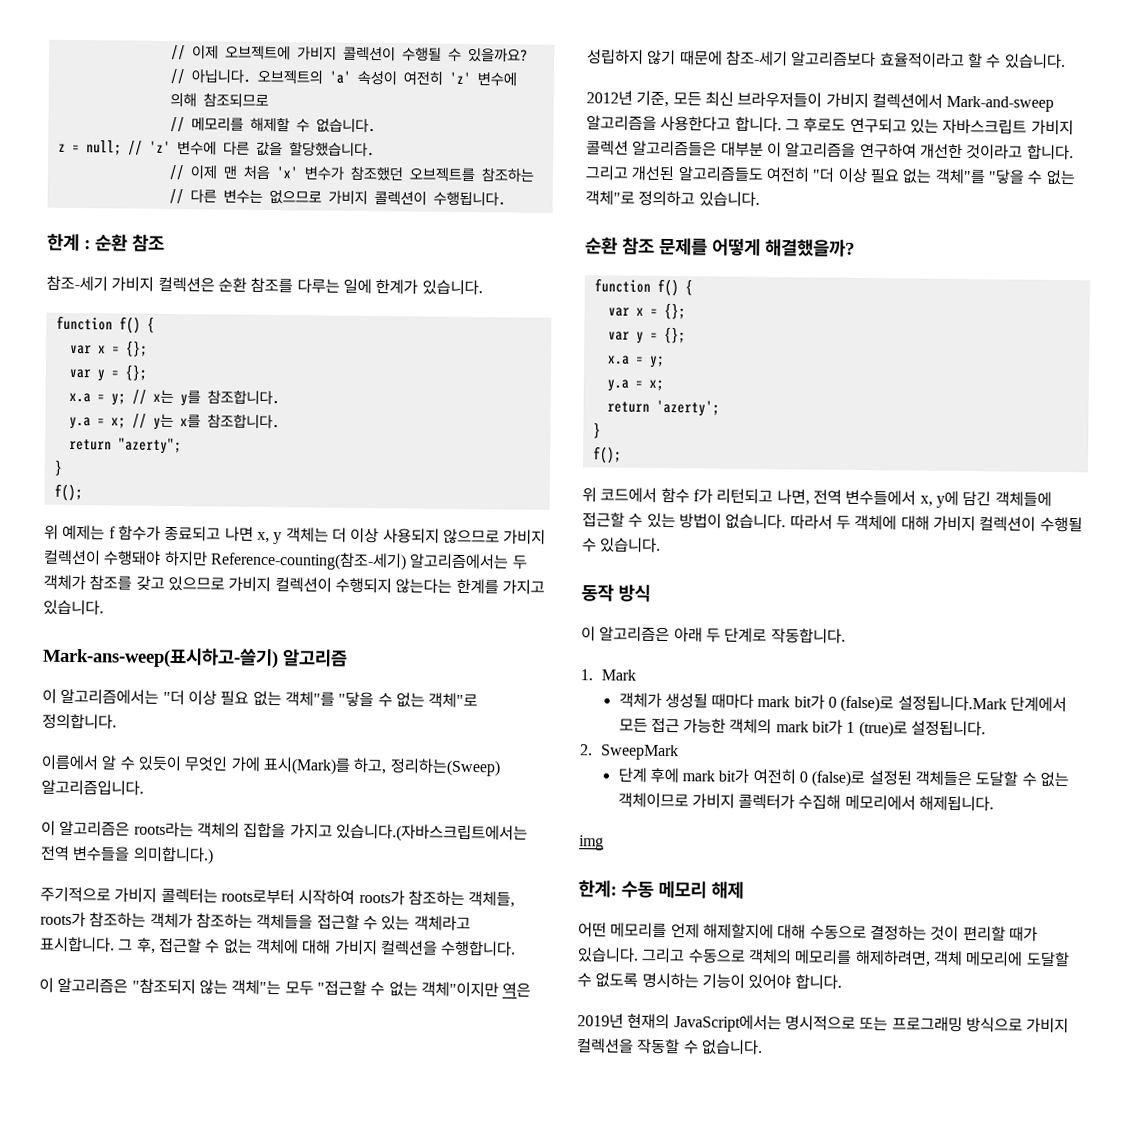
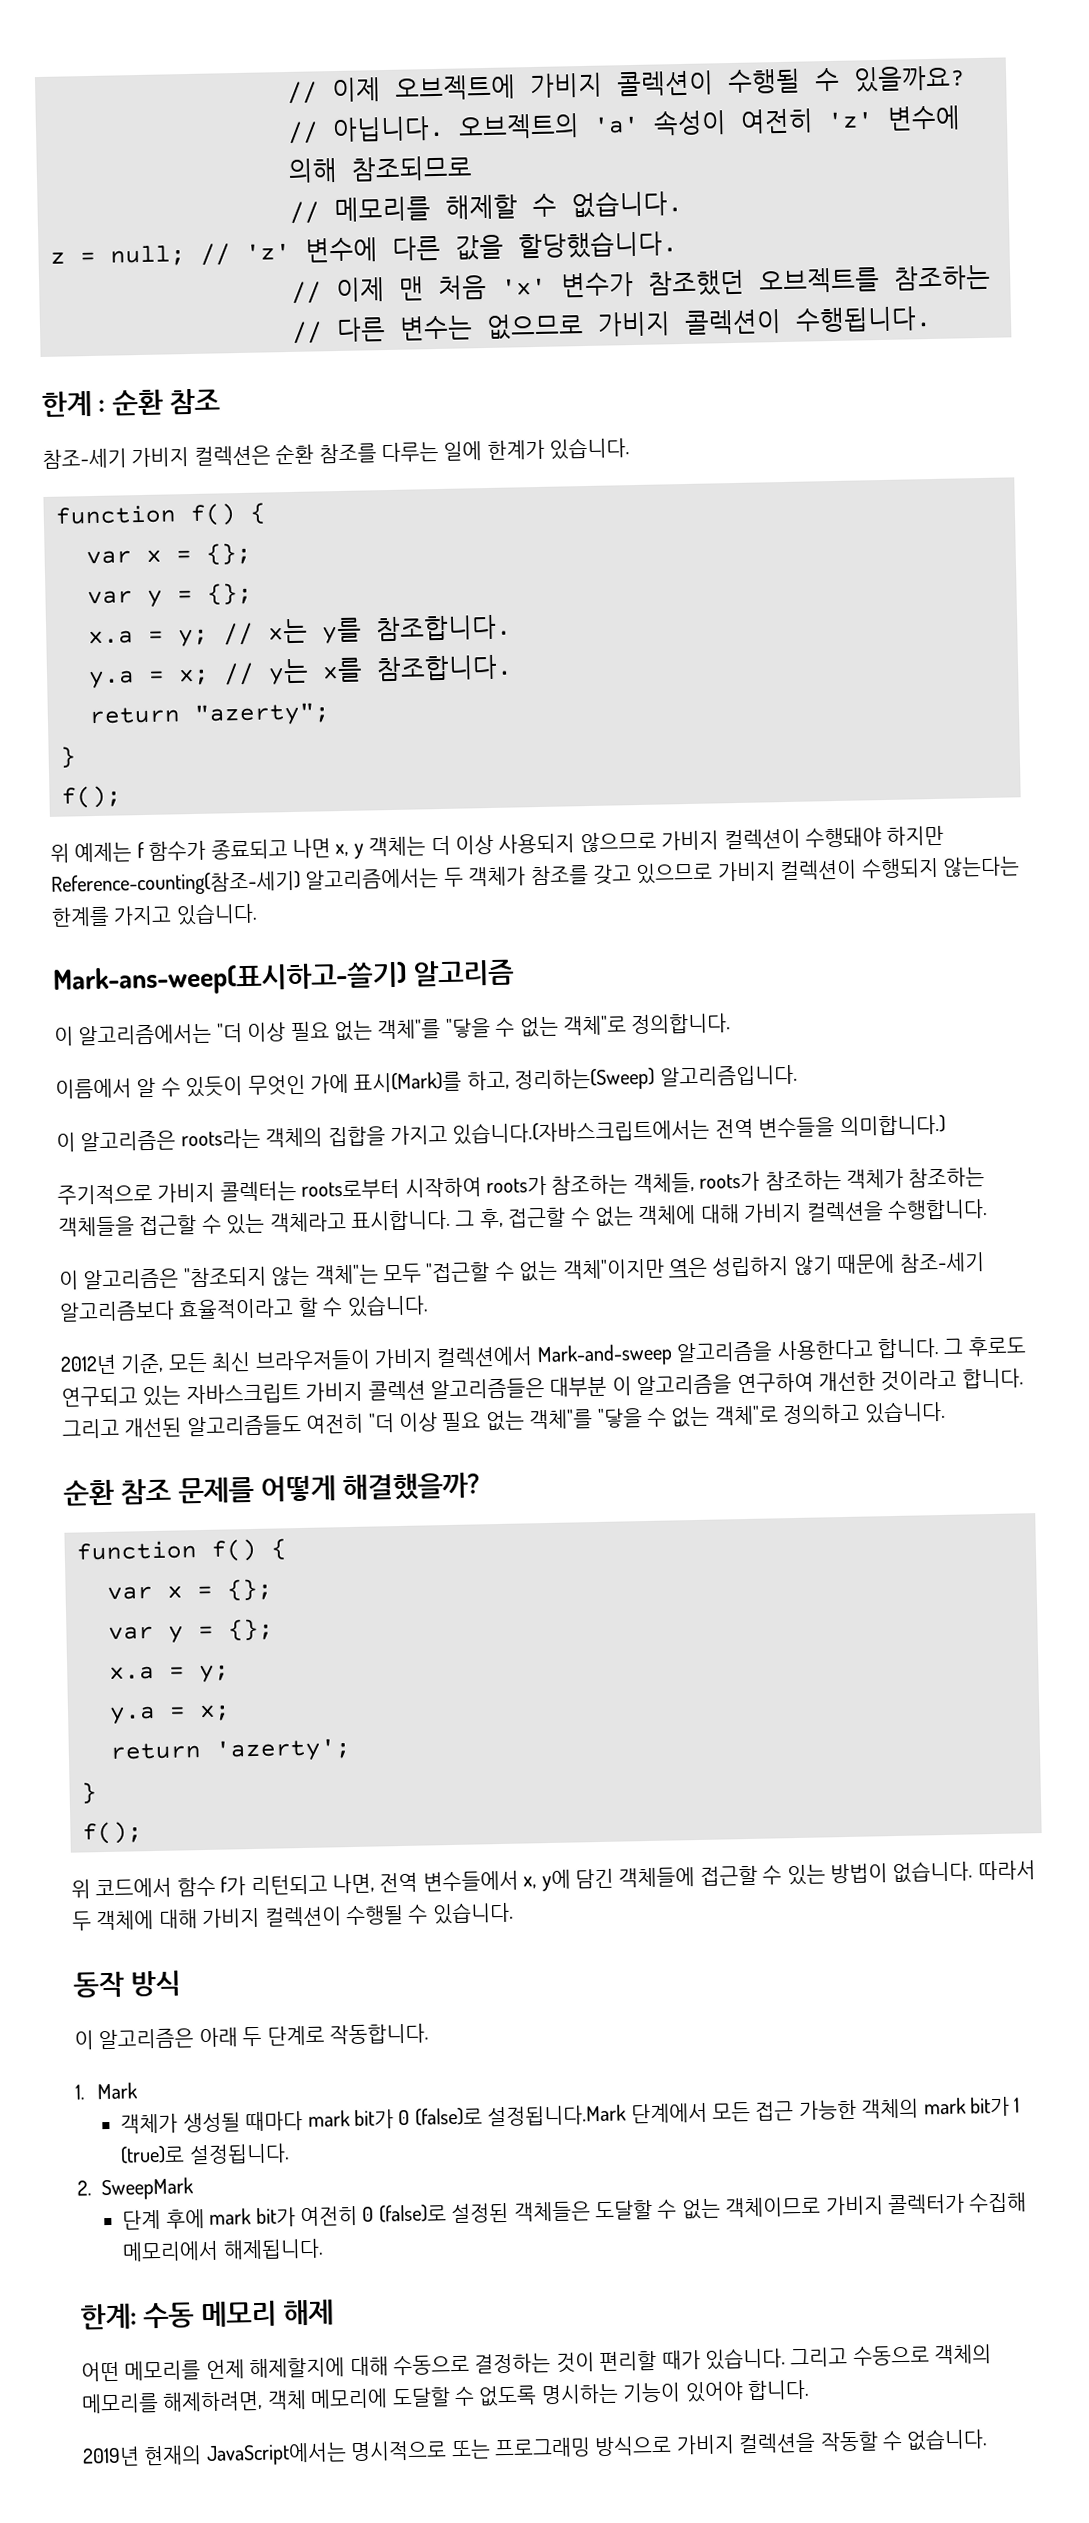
- img

